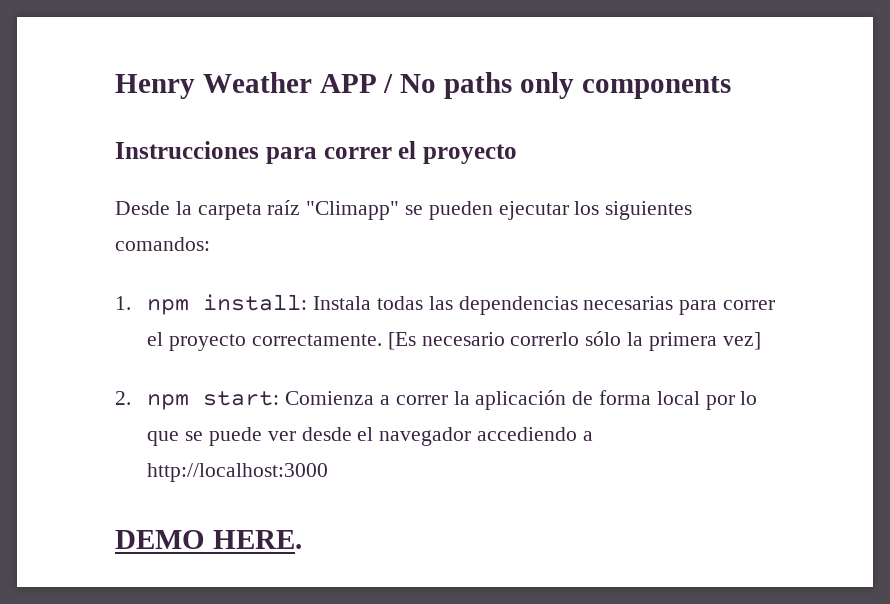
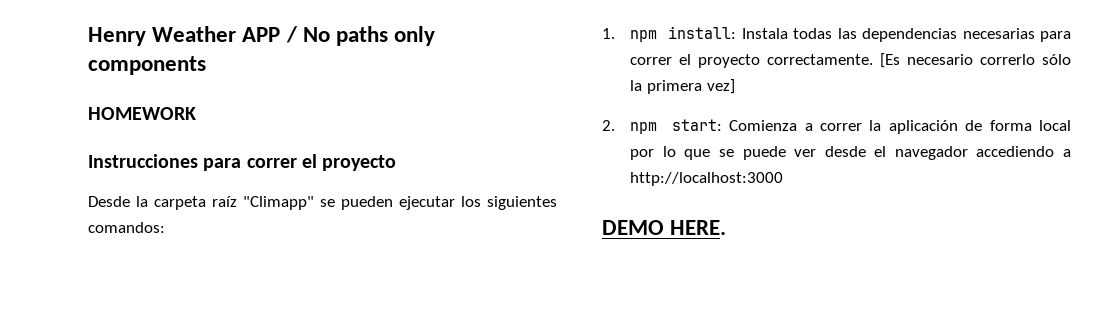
+ HOMEWORK

